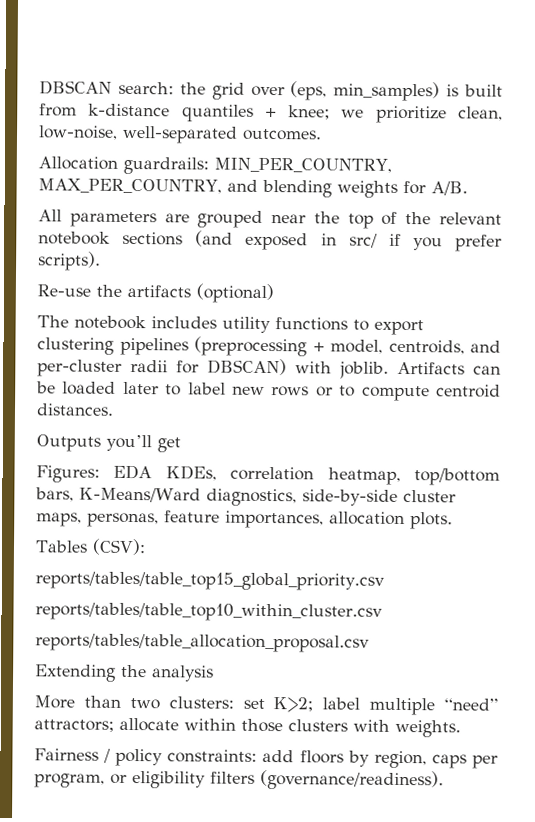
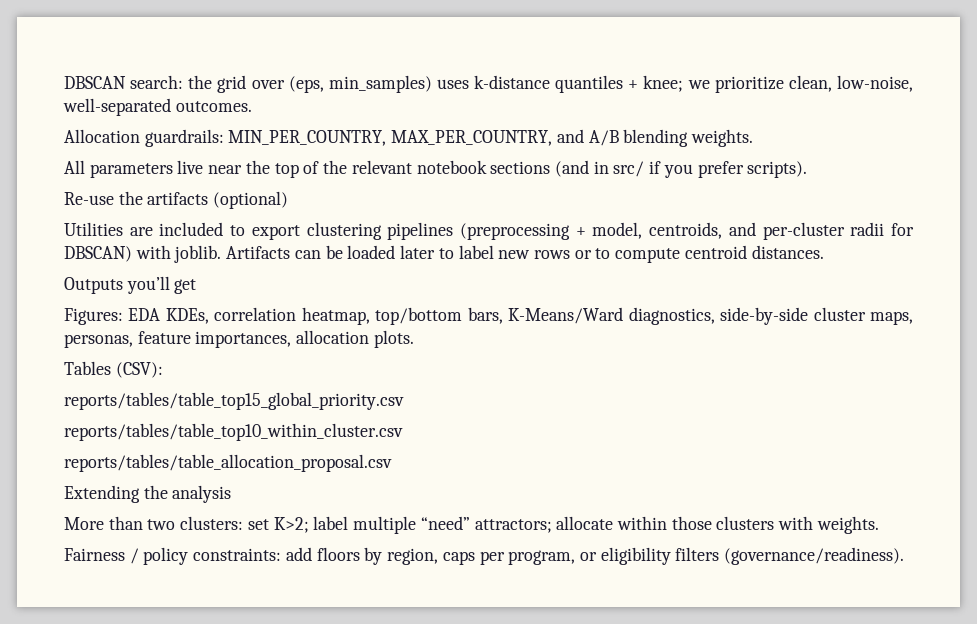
- DBSCAN search: the grid over (eps, min_samples) is built from k-distance quantiles + knee; we prioritize clean, low-noise, well-separated outcomes.
+ DBSCAN search: the grid over (eps, min_samples) uses k-distance quantiles + knee; we prioritize clean, low-noise, well-separated outcomes.
- Allocation guardrails: MIN_PER_COUNTRY, MAX_PER_COUNTRY, and blending weights for A/B.
+ Allocation guardrails: MIN_PER_COUNTRY, MAX_PER_COUNTRY, and A/B blending weights.
- All parameters are grouped near the top of the relevant notebook sections (and exposed in src/ if you prefer scripts).
+ All parameters live near the top of the relevant notebook sections (and in src/ if you prefer scripts).
- The notebook includes utility functions to export clustering pipelines (preprocessing + model, centroids, and per-cluster radii for DBSCAN) with joblib.
+ Utilities are included to export clustering pipelines (preprocessing + model, centroids, and per-cluster radii for DBSCAN) with joblib.

